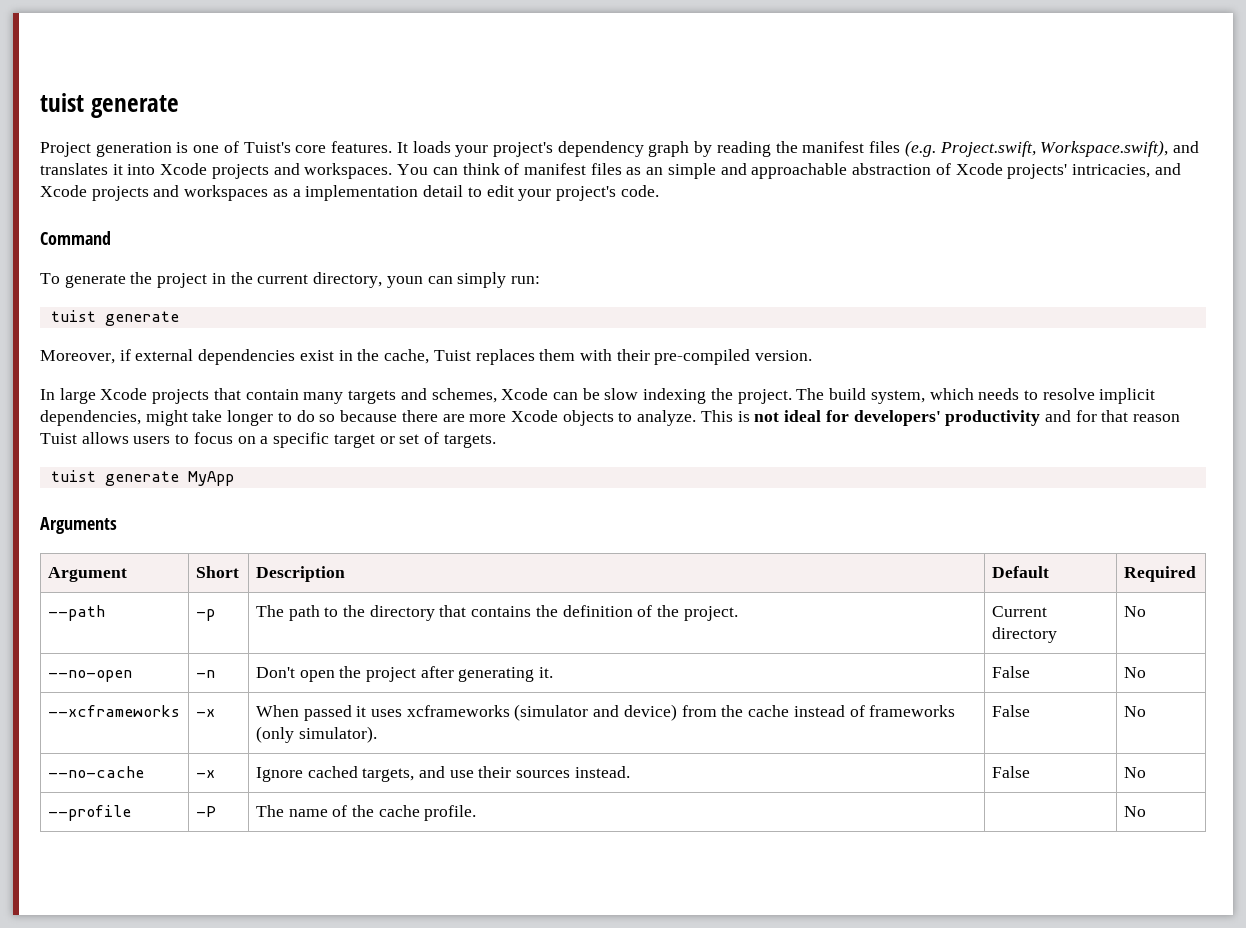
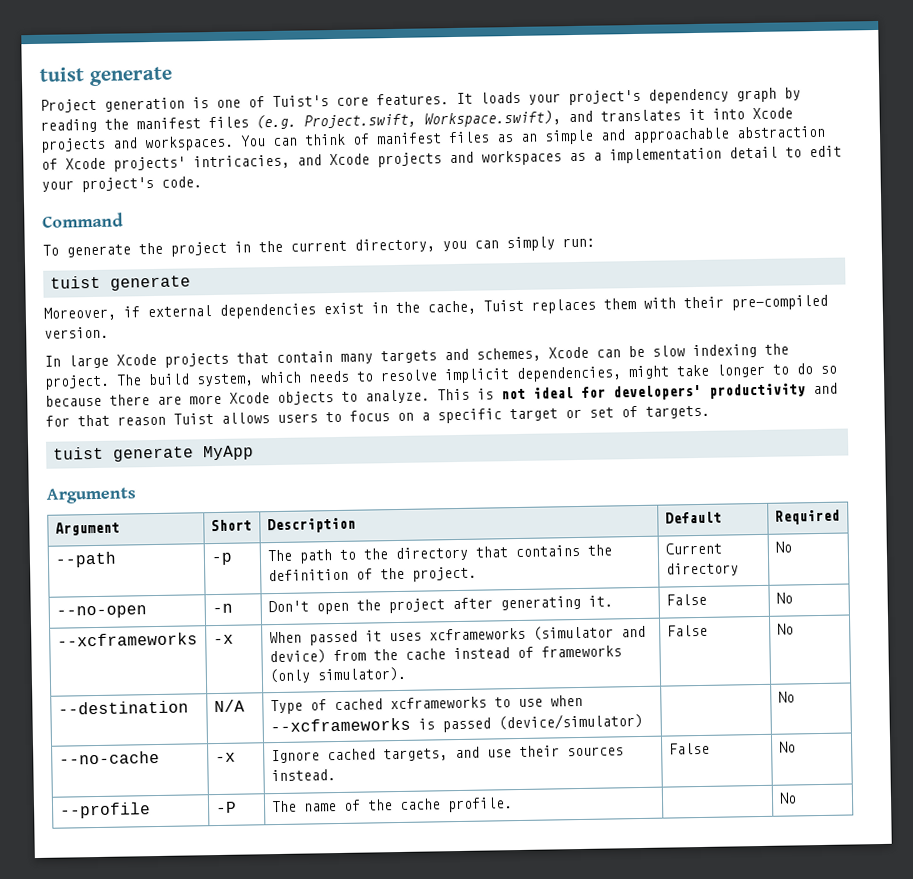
- To generate the project in the current directory, youn can simply run:
+ To generate the project in the current directory, you can simply run:
+ --destination | N/A | Type of cached xcframeworks to use when --xcframeworks is passed (device/simulator) | | No

